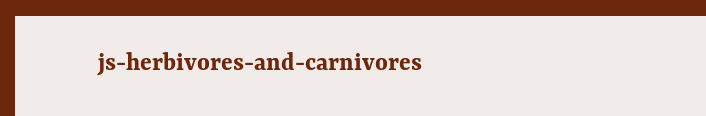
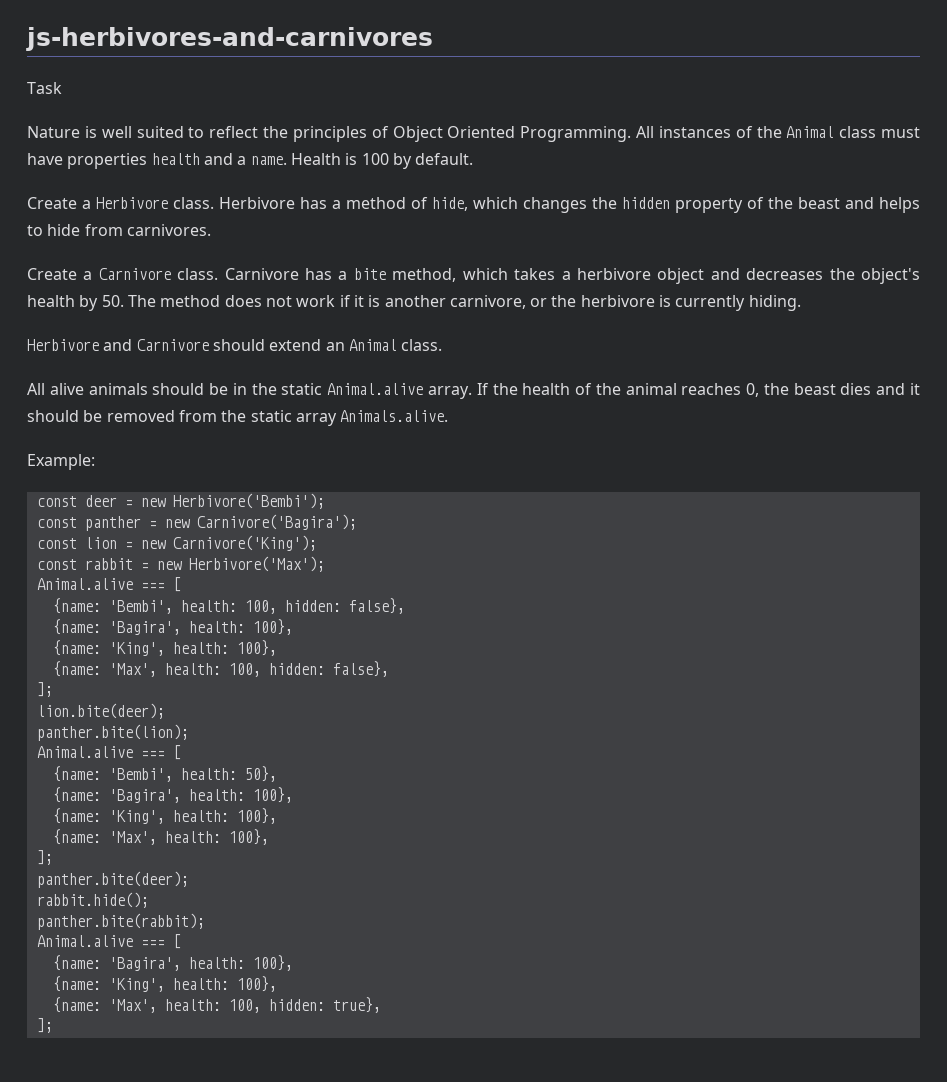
+ Task
+ Nature is well suited to reflect the principles of Object Oriented Programming. All instances of the Animal class must have properties health and a name. Health is 100 by default.
+ Create a Herbivore class. Herbivore has a method of hide, which changes the hidden property of the beast and helps to hide from carnivores.
+ Create a Сarnivore class. Carnivore has a bite method, which takes a herbivore object and decreases the object's health by 50. The method does not work if it is another сarnivore, or the herbivore is currently hiding.
+ Herbivore and Сarnivore should extend an Animal class.
+ All alive animals should be in the static Animal.alive array. If the health of the animal reaches 0, the beast dies and it should be removed from the static array Animals.alive.
+ Example:
+ const deer = new Herbivore('Bembi');
+ const panther = new Carnivore('Bagira');
+ const lion = new Carnivore('King');
+ const rabbit = new Herbivore('Max');
+ Animal.alive === [
+ {name: 'Bembi', health: 100, hidden: false},
+ {name: 'Bagira', health: 100},
+ {name: 'King', health: 100},
+ {name: 'Max', health: 100, hidden: false},
+ ];
+ lion.bite(deer);
+ panther.bite(lion);
+ Animal.alive === [
+ {name: 'Bembi', health: 50},
+ {name: 'Bagira', health: 100},
+ {name: 'King', health: 100},
+ {name: 'Max', health: 100},
+ ];
+ panther.bite(deer);
+ rabbit.hide();
+ panther.bite(rabbit);
+ Animal.alive === [
+ {name: 'Bagira', health: 100},
+ {name: 'King', health: 100},
+ {name: 'Max', health: 100, hidden: true},
+ ];

